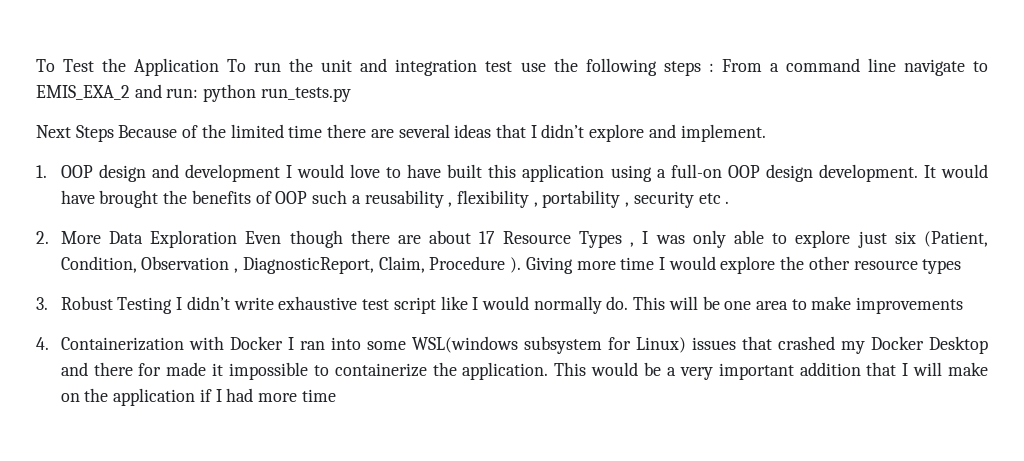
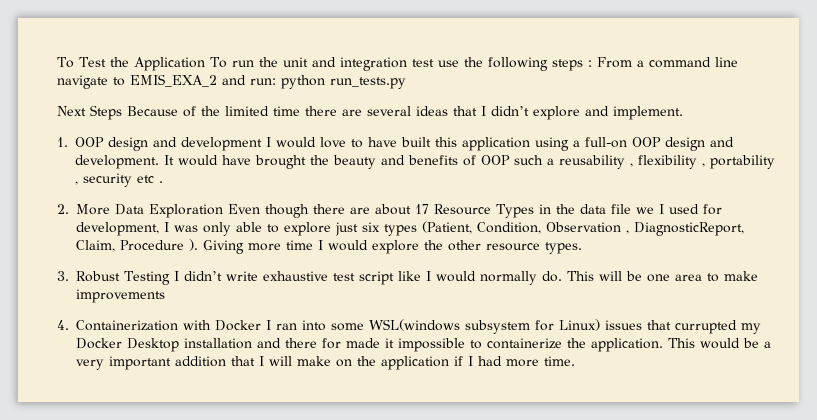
- 1. OOP design and development I would love to have built this application using a full-on OOP design development.
+ 1. OOP design and development I would love to have built this application using a full-on OOP design and development.
- It would have brought the benefits of OOP such a reusability , flexibility , portability , security etc .
+ It would have brought the beauty and benefits of OOP such a reusability , flexibility , portability , security etc .
- 2. More Data Exploration Even though there are about 17 Resource Types , I was only able to explore just six (Patient, Condition, Observation , DiagnosticReport, Claim, Procedure ).
+ 2. More Data Exploration Even though there are about 17 Resource Types in the data file we I used for development, I was only able to explore just six types (Patient, Condition, Observation , DiagnosticReport, Claim, Procedure ).
- Giving more time I would explore the other resource types
+ Giving more time I would explore the other resource types.
- 4. Containerization with Docker I ran into some WSL(windows subsystem for Linux) issues that crashed my Docker Desktop and there for made it impossible to containerize the application.
+ 4. Containerization with Docker I ran into some WSL(windows subsystem for Linux) issues that currupted my Docker Desktop installation and there for made it impossible to containerize the application.
- This would be a very important addition that I will make on the application if I had more time
+ This would be a very important addition that I will make on the application if I had more time.

